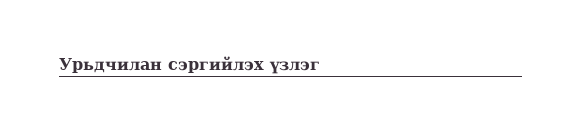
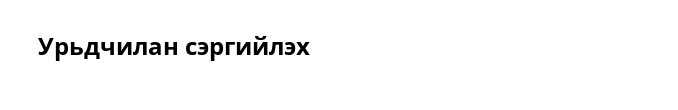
- Урьдчилан сэргийлэх үзлэг
+ Урьдчилан сэргийлэх

